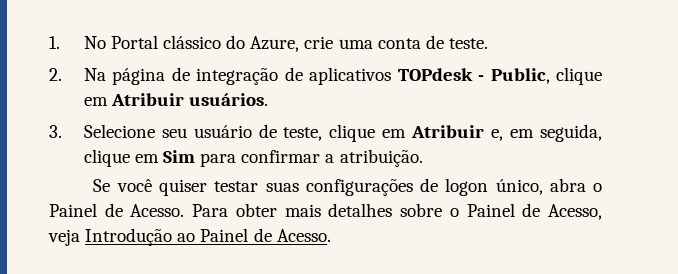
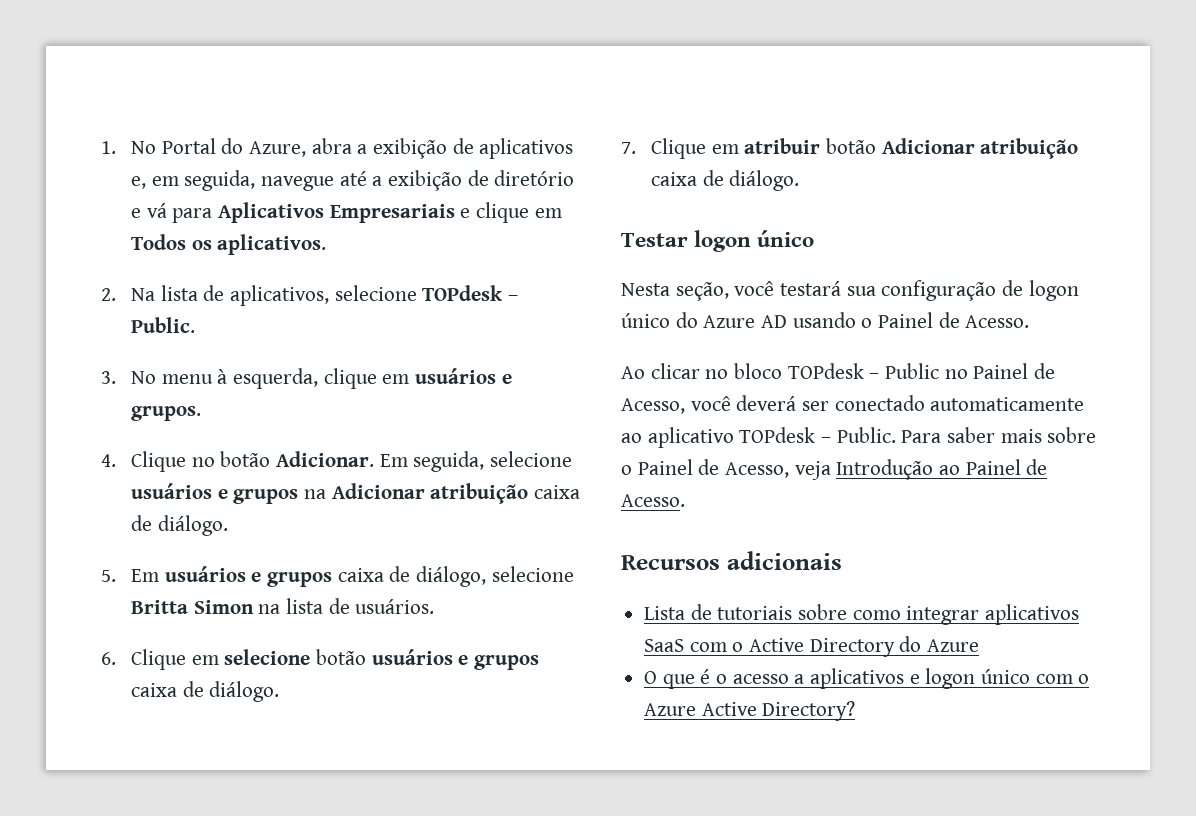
- 1. No Portal clássico do Azure, crie uma conta de teste.
- 2. Na página de integração de aplicativos TOPdesk - Public, clique em Atribuir usuários.
- 3. Selecione seu usuário de teste, clique em Atribuir e, em seguida, clique em Sim para confirmar a atribuição.
- Se você quiser testar suas configurações de logon único, abra o Painel de Acesso. Para obter mais detalhes sobre o Painel de Acesso, veja Introdução ao Painel de Acesso.
+ 1. No Portal do Azure, abra a exibição de aplicativos e, em seguida, navegue até a exibição de diretório e vá para Aplicativos Empresariais e clique em Todos os aplicativos.
+ 2. Na lista de aplicativos, selecione TOPdesk – Public.
+ 3. No menu à esquerda, clique em usuários e grupos.
+ 4. Clique no botão Adicionar. Em seguida, selecione usuários e grupos na Adicionar atribuição caixa de diálogo.
+ 5. Em usuários e grupos caixa de diálogo, selecione Britta Simon na lista de usuários.
+ 6. Clique em selecione botão usuários e grupos caixa de diálogo.
+ 7. Clique em atribuir botão Adicionar atribuição caixa de diálogo.
+ Testar logon único
+ Nesta seção, você testará sua configuração de logon único do Azure AD usando o Painel de Acesso.
+ Ao clicar no bloco TOPdesk – Public no Painel de Acesso, você deverá ser conectado automaticamente ao aplicativo TOPdesk – Public. Para saber mais sobre o Painel de Acesso, veja Introdução ao Painel de Acesso.
+ Recursos adicionais
+ Lista de tutoriais sobre como integrar aplicativos SaaS com o Active Directory do Azure
+ O que é o acesso a aplicativos e logon único com o Azure Active Directory?

